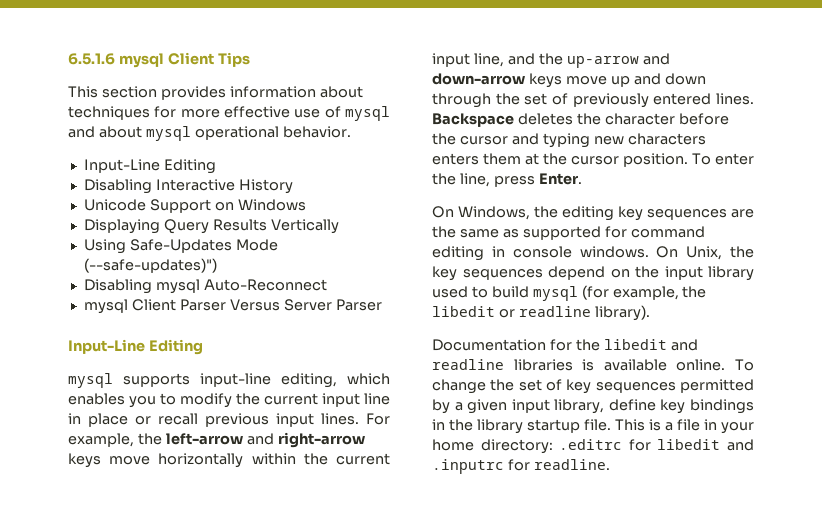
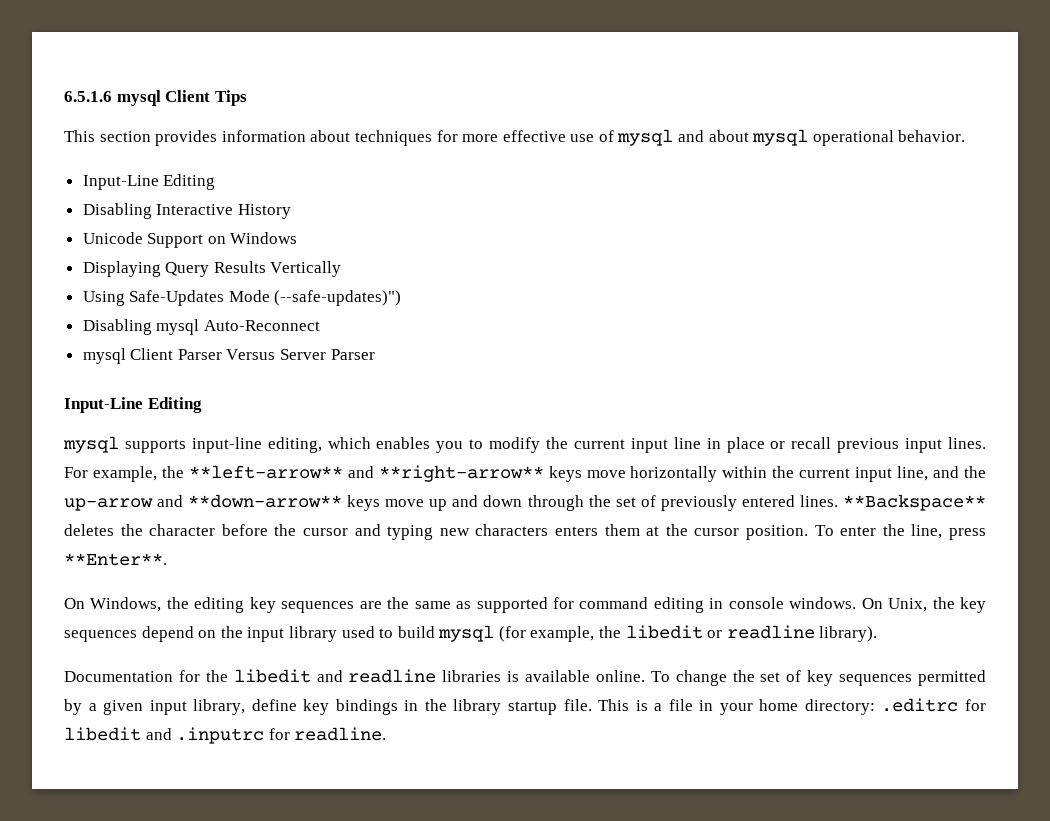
- For example, the left-arrow and right-arrow keys move horizontally within the current input line, and the up-arrow and down-arrow keys move up and down through the set of previously entered lines.
+ For example, the **left-arrow** and **right-arrow** keys move horizontally within the current input line, and the up-arrow and **down-arrow** keys move up and down through the set of previously entered lines.
- Backspace deletes the character before the cursor and typing new characters enters them at the cursor position.
+ **Backspace** deletes the character before the cursor and typing new characters enters them at the cursor position.
- To enter the line, press Enter.
+ To enter the line, press **Enter**.

